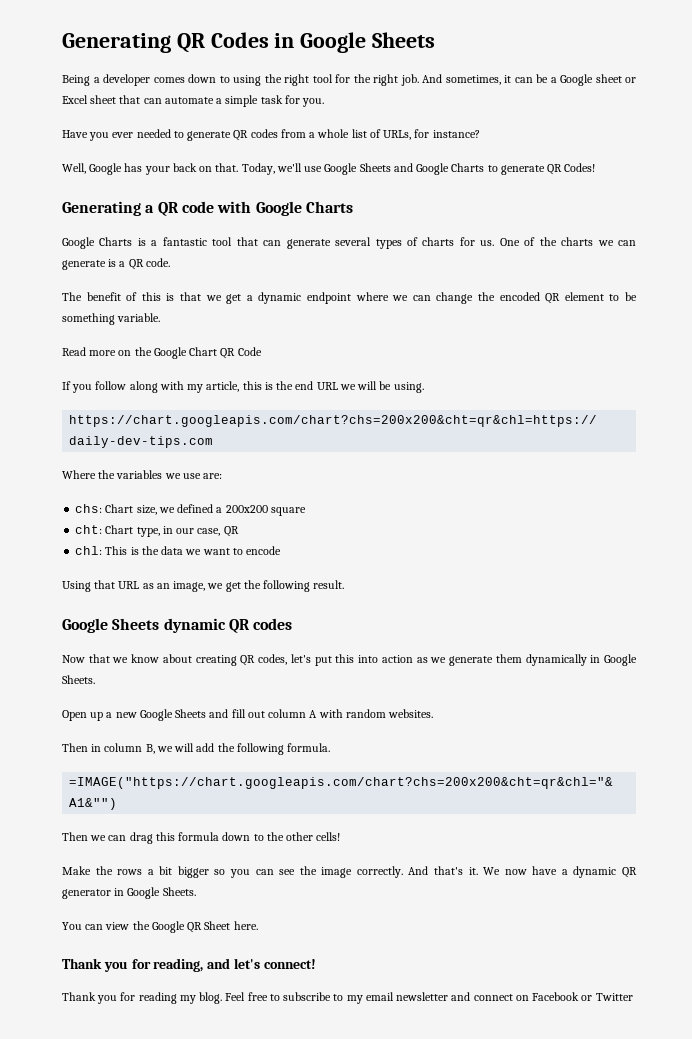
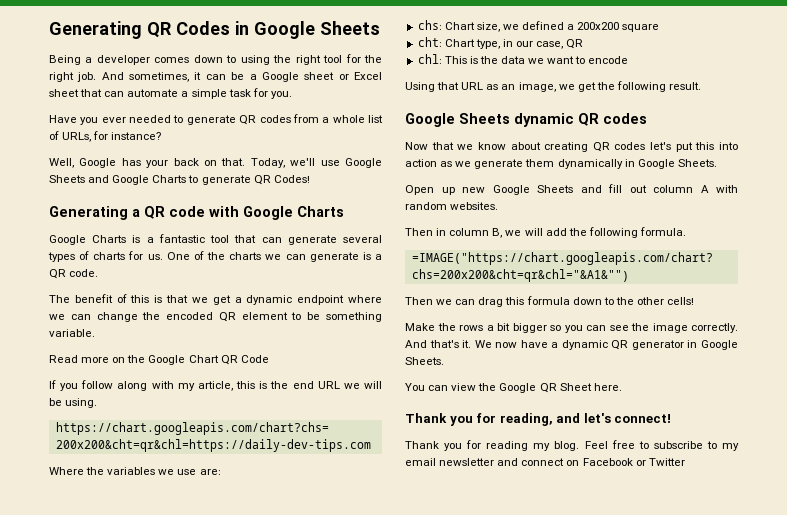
- Now that we know about creating QR codes, let's put this into action as we generate them dynamically in Google Sheets.
+ Now that we know about creating QR codes let's put this into action as we generate them dynamically in Google Sheets.
- Open up a new Google Sheets and fill out column A with random websites.
+ Open up new Google Sheets and fill out column A with random websites.

